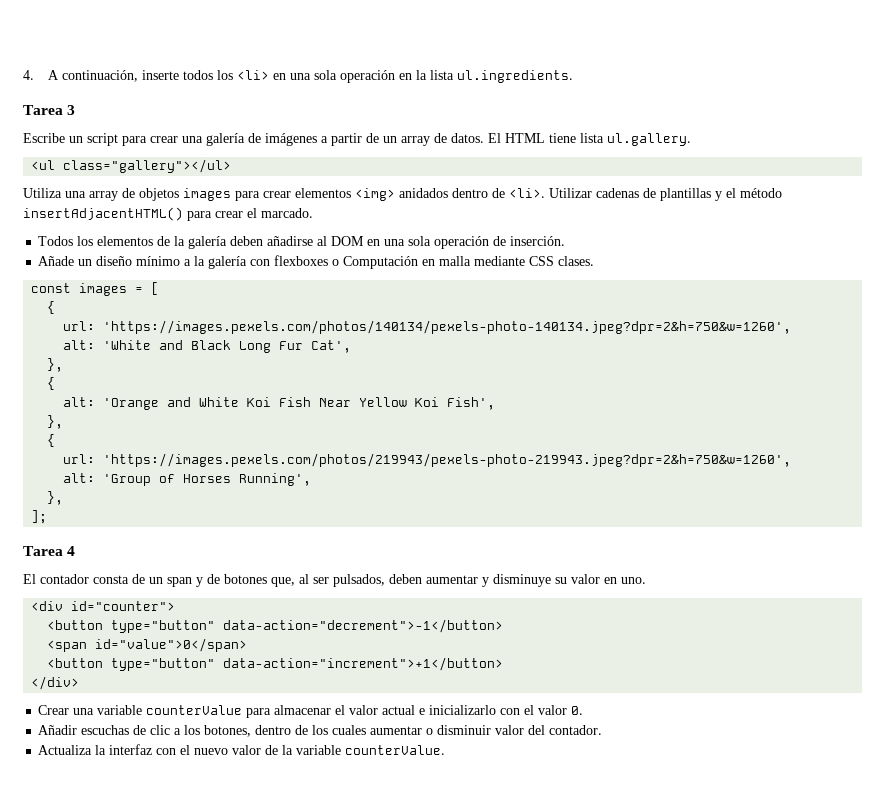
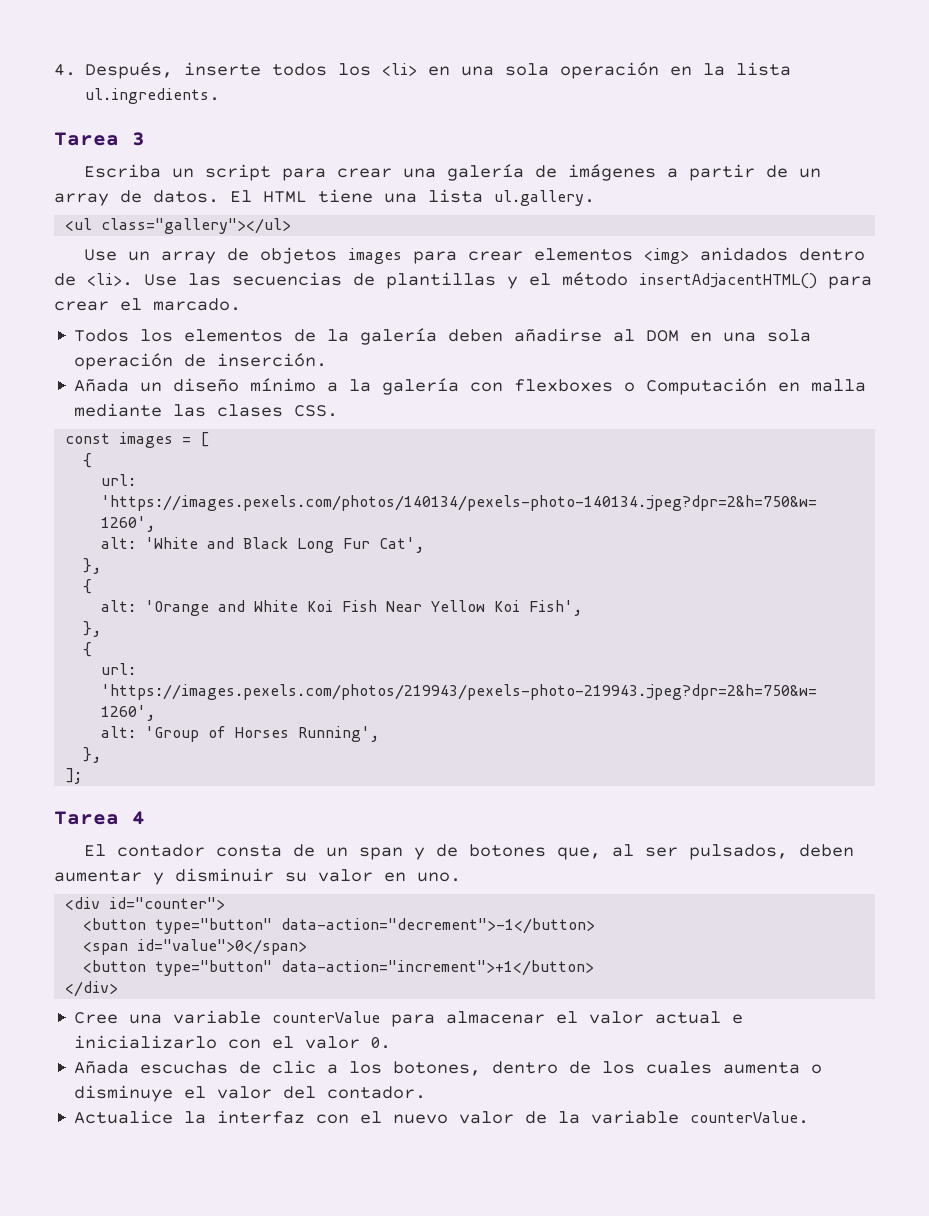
- 4. A continuación, inserte todos los <li> en una sola operación en la lista ul.ingredients.
+ 4. Después, inserte todos los <li> en una sola operación en la lista ul.ingredients.
- Escribe un script para crear una galería de imágenes a partir de un array de datos.
+ Escriba un script para crear una galería de imágenes a partir de un array de datos.
- El HTML tiene lista ul.gallery.
+ El HTML tiene una lista ul.gallery.
- Utiliza una array de objetos images para crear elementos <img> anidados dentro de <li>.
+ Use un array de objetos images para crear elementos <img> anidados dentro de <li>.
- Utilizar cadenas de plantillas y el método insertAdjacentHTML() para crear el marcado.
+ Use las secuencias de plantillas y el método insertAdjacentHTML() para crear el marcado.
- Añade un diseño mínimo a la galería con flexboxes o Computación en malla mediante CSS clases.
+ Añada un diseño mínimo a la galería con flexboxes o Computación en malla mediante las clases CSS.
- El contador consta de un span y de botones que, al ser pulsados, deben aumentar y disminuye su valor en uno.
+ El contador consta de un span y de botones que, al ser pulsados, deben aumentar y disminuir su valor en uno.
- Crear una variable counterValue para almacenar el valor actual e inicializarlo con el valor 0.
+ Cree una variable counterValue para almacenar el valor actual e inicializarlo con el valor 0.
- Añadir escuchas de clic a los botones, dentro de los cuales aumentar o disminuir valor del contador.
+ Añada escuchas de clic a los botones, dentro de los cuales aumenta o disminuye el valor del contador.
- Actualiza la interfaz con el nuevo valor de la variable counterValue.
+ Actualice la interfaz con el nuevo valor de la variable counterValue.

